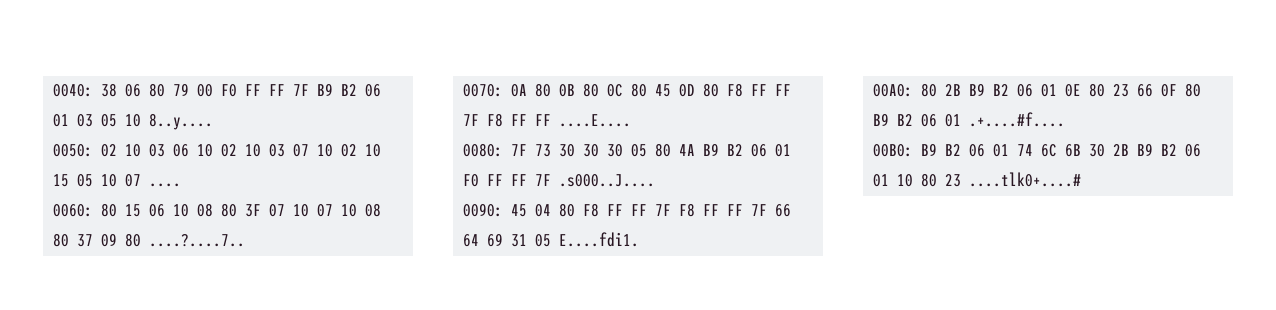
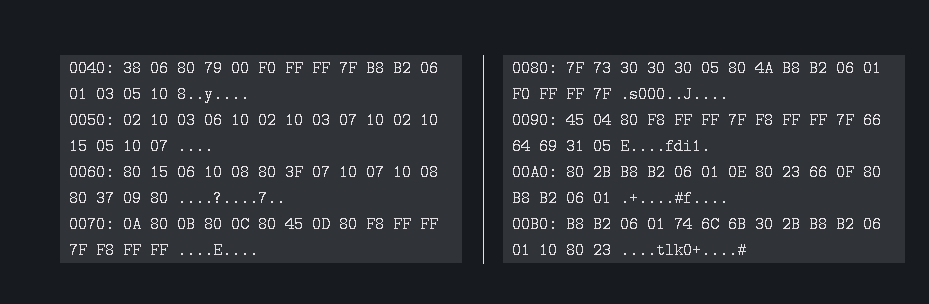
- 0040: 38 06 80 79 00 F0 FF FF 7F B9 B2 06 01 03 05 10 8..y....
+ 0040: 38 06 80 79 00 F0 FF FF 7F B8 B2 06 01 03 05 10 8..y....
- 0080: 7F 73 30 30 30 05 80 4A B9 B2 06 01 F0 FF FF 7F .s000..J....
+ 0080: 7F 73 30 30 30 05 80 4A B8 B2 06 01 F0 FF FF 7F .s000..J....
- 00A0: 80 2B B9 B2 06 01 0E 80 23 66 0F 80 B9 B2 06 01 .+....#f....
+ 00A0: 80 2B B8 B2 06 01 0E 80 23 66 0F 80 B8 B2 06 01 .+....#f....
- 00B0: B9 B2 06 01 74 6C 6B 30 2B B9 B2 06 01 10 80 23 ....tlk0+....#
+ 00B0: B8 B2 06 01 74 6C 6B 30 2B B8 B2 06 01 10 80 23 ....tlk0+....#

